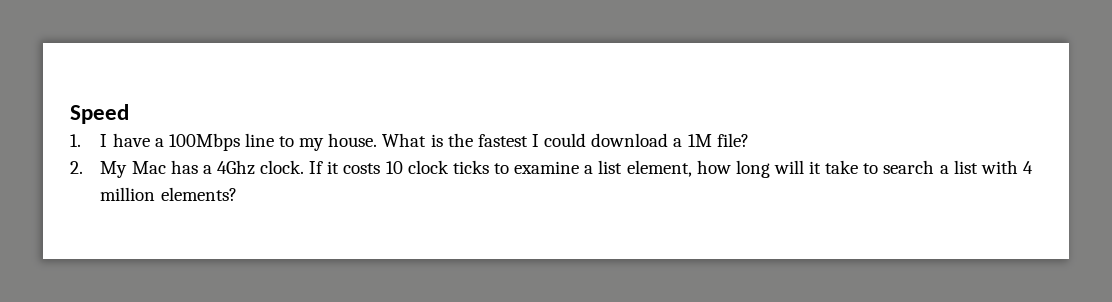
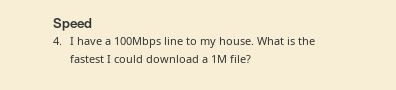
- 1. I have a 100Mbps line to my house.
+ 4. I have a 100Mbps line to my house.
- 2. My Mac has a 4Ghz clock. If it costs 10 clock ticks to examine a list element, how long will it take to search a list with 4 million elements?

